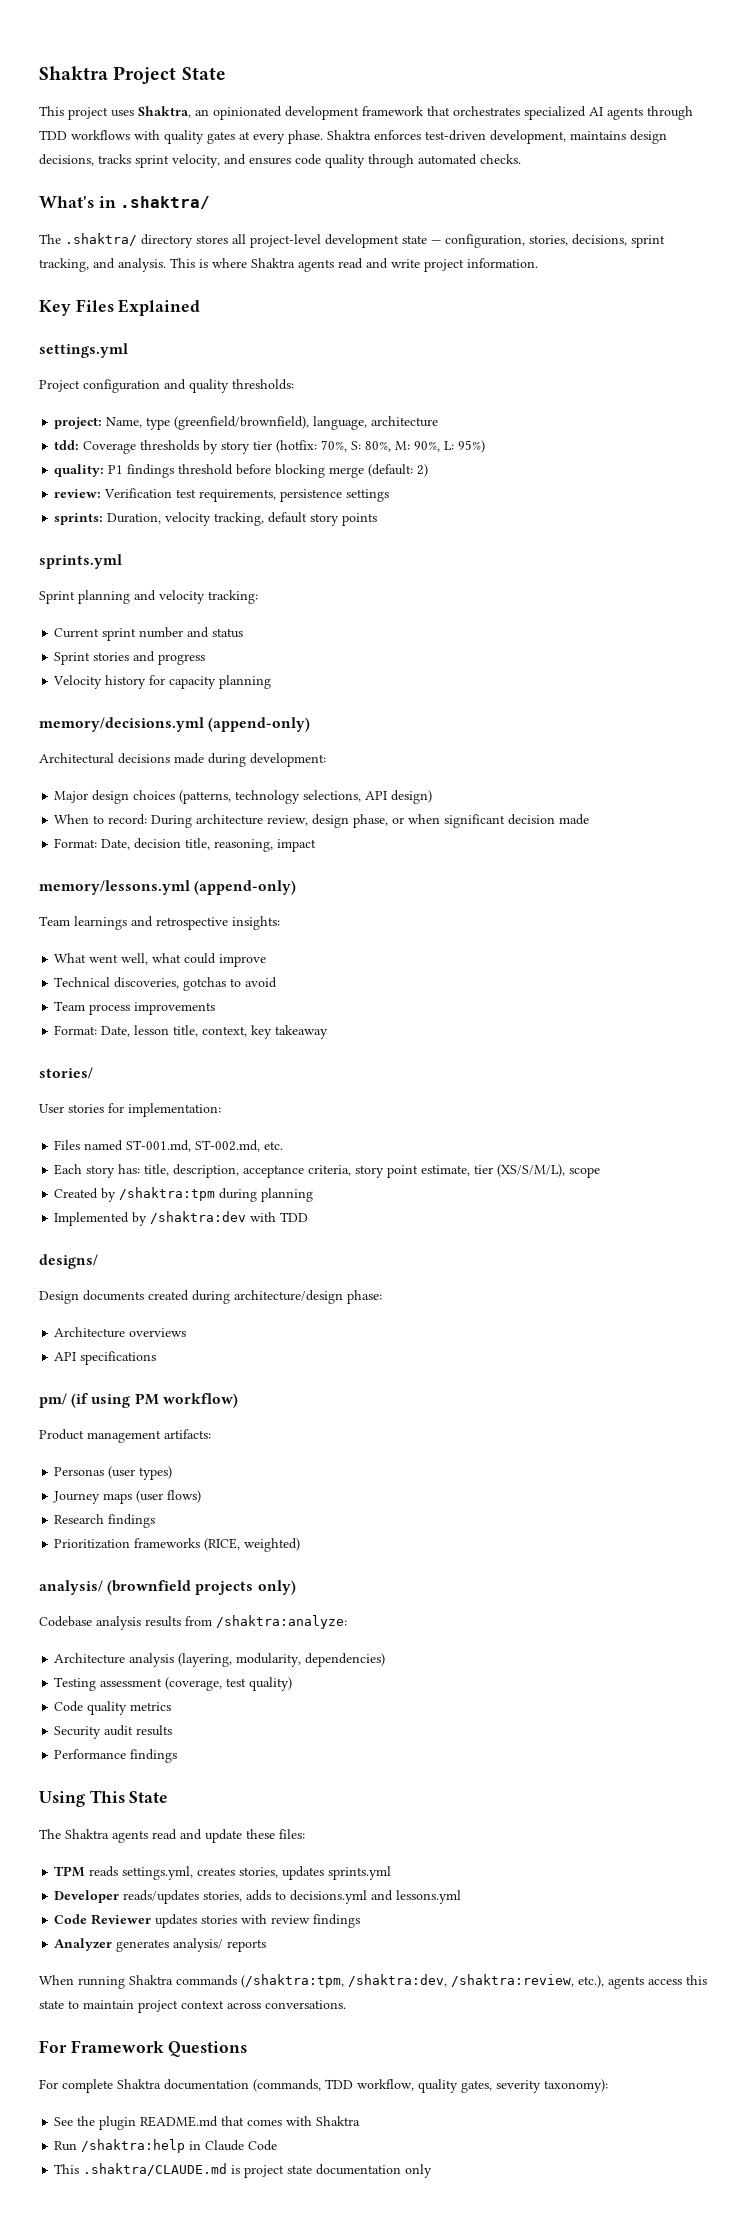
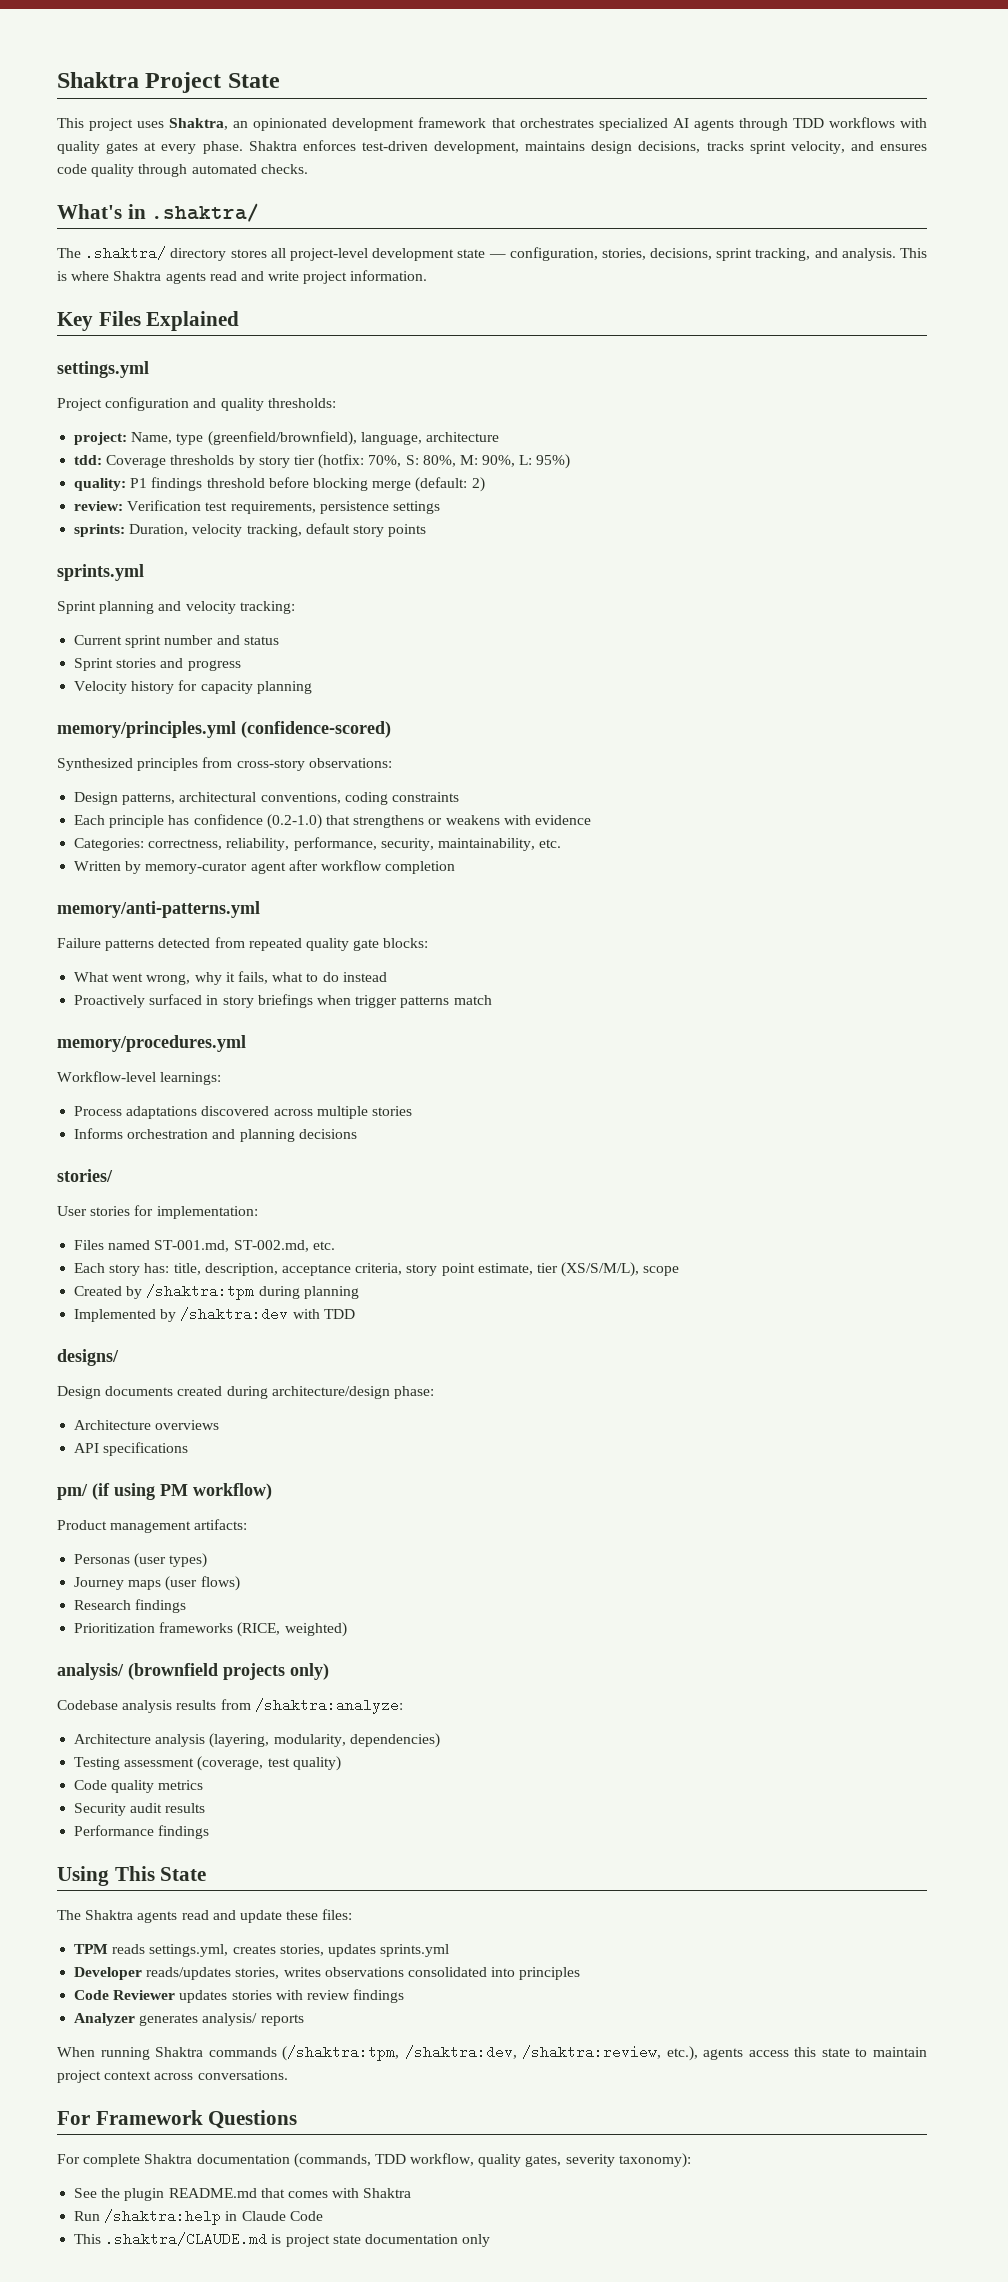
- memory/decisions.yml (append-only)
- Architectural decisions made during development:
- Major design choices (patterns, technology selections, API design)
- When to record: During architecture review, design phase, or when significant decision made
- Format: Date, decision title, reasoning, impact
- memory/lessons.yml (append-only)
- Team learnings and retrospective insights:
- What went well, what could improve
- Technical discoveries, gotchas to avoid
- Team process improvements
- Format: Date, lesson title, context, key takeaway
+ memory/principles.yml (confidence-scored)
+ Synthesized principles from cross-story observations:
+ Design patterns, architectural conventions, coding constraints
+ Each principle has confidence (0.2-1.0) that strengthens or weakens with evidence
+ Categories: correctness, reliability, performance, security, maintainability, etc.
+ Written by memory-curator agent after workflow completion
+ memory/anti-patterns.yml
+ Failure patterns detected from repeated quality gate blocks:
+ What went wrong, why it fails, what to do instead
+ Proactively surfaced in story briefings when trigger patterns match
+ memory/procedures.yml
+ Workflow-level learnings:
+ Process adaptations discovered across multiple stories
+ Informs orchestration and planning decisions
- Developer reads/updates stories, adds to decisions.yml and lessons.yml
+ Developer reads/updates stories, writes observations consolidated into principles

